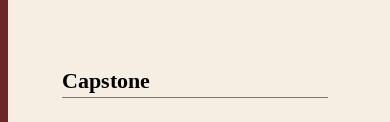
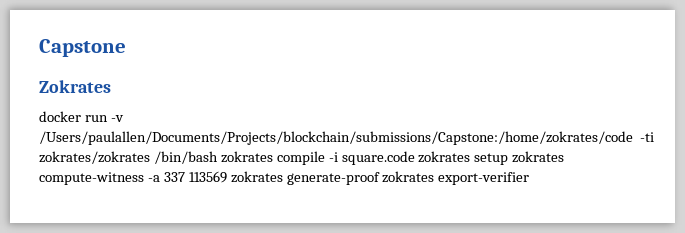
+ Zokrates
+ docker run -v /Users/paulallen/Documents/Projects/blockchain/submissions/Capstone:/home/zokrates/code -ti zokrates/zokrates /bin/bash zokrates compile -i square.code zokrates setup zokrates compute-witness -a 337 113569 zokrates generate-proof zokrates export-verifier

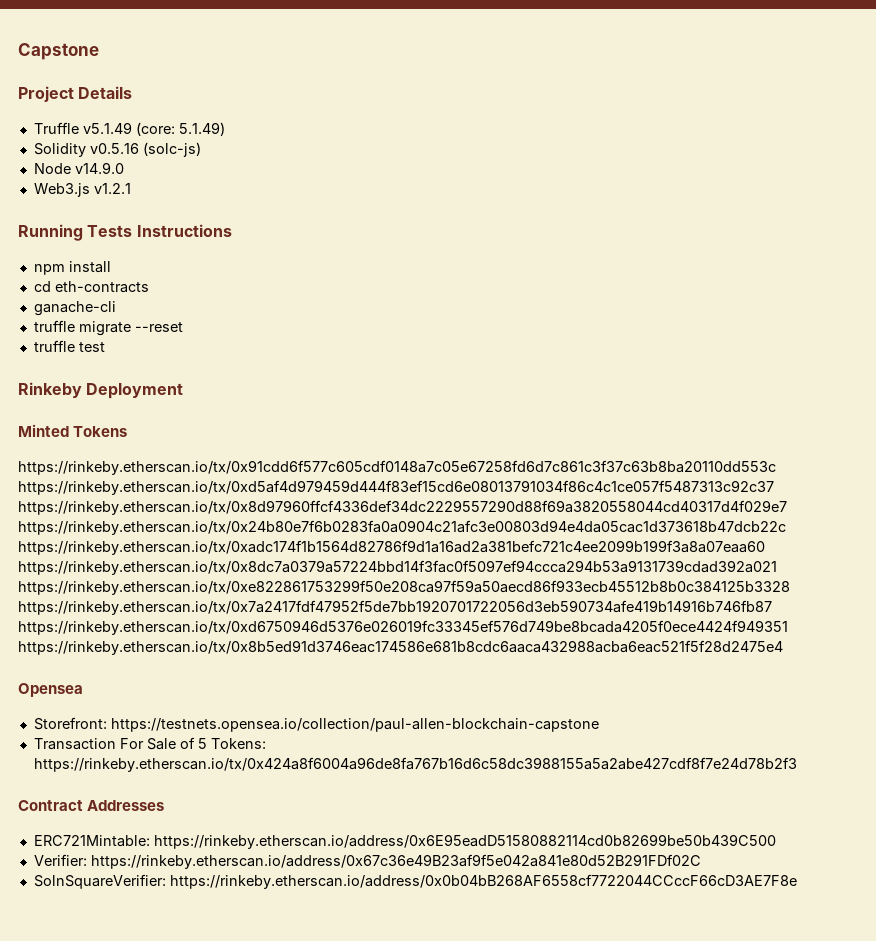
- Zokrates
- docker run -v /Users/paulallen/Documents/Projects/blockchain/submissions/Capstone:/home/zokrates/code -ti zokrates/zokrates /bin/bash zokrates compile -i square.code zokrates setup zokrates compute-witness -a 337 113569 zokrates generate-proof zokrates export-verifier
+ Project Details
+ Truffle v5.1.49 (core: 5.1.49)
+ Solidity v0.5.16 (solc-js)
+ Node v14.9.0
+ Web3.js v1.2.1
+ Running Tests Instructions
+ npm install
+ cd eth-contracts
+ ganache-cli
+ truffle migrate --reset
+ truffle test
+ Rinkeby Deployment
+ Minted Tokens
+ https://rinkeby.etherscan.io/tx/0x91cdd6f577c605cdf0148a7c05e67258fd6d7c861c3f37c63b8ba20110dd553c https://rinkeby.etherscan.io/tx/0xd5af4d979459d444f83ef15cd6e08013791034f86c4c1ce057f5487313c92c37 https://rinkeby.etherscan.io/tx/0x8d97960ffcf4336def34dc2229557290d88f69a3820558044cd40317d4f029e7 https://rinkeby.etherscan.io/tx/0x24b80e7f6b0283fa0a0904c21afc3e00803d94e4da05cac1d373618b47dcb22c https://rinkeby.etherscan.io/tx/0xadc174f1b1564d82786f9d1a16ad2a381befc721c4ee2099b199f3a8a07eaa60 https://rinkeby.etherscan.io/tx/0x8dc7a0379a57224bbd14f3fac0f5097ef94ccca294b53a9131739cdad392a021 https://rinkeby.etherscan.io/tx/0xe822861753299f50e208ca97f59a50aecd86f933ecb45512b8b0c384125b3328 https://rinkeby.etherscan.io/tx/0x7a2417fdf47952f5de7bb1920701722056d3eb590734afe419b14916b746fb87 https://rinkeby.etherscan.io/tx/0xd6750946d5376e026019fc33345ef576d749be8bcada4205f0ece4424f949351 https://rinkeby.etherscan.io/tx/0x8b5ed91d3746eac174586e681b8cdc6aaca432988acba6eac521f5f28d2475e4
+ Opensea
+ Storefront: https://testnets.opensea.io/collection/paul-allen-blockchain-capstone
+ Transaction For Sale of 5 Tokens: https://rinkeby.etherscan.io/tx/0x424a8f6004a96de8fa767b16d6c58dc3988155a5a2abe427cdf8f7e24d78b2f3
+ Contract Addresses
+ ERC721Mintable: https://rinkeby.etherscan.io/address/0x6E95eadD51580882114cd0b82699be50b439C500
+ Verifier: https://rinkeby.etherscan.io/address/0x67c36e49B23af9f5e042a841e80d52B291FDf02C
+ SolnSquareVerifier: https://rinkeby.etherscan.io/address/0x0b04bB268AF6558cf7722044CCccF66cD3AE7F8e

